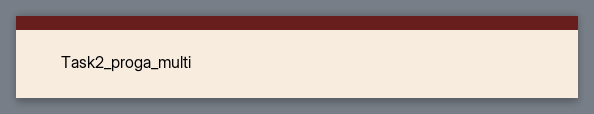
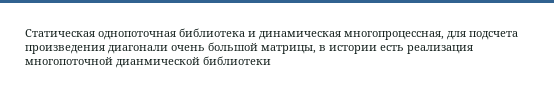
- Task2_proga_multi
+ Статическая однопоточная библиотека и динамическая многопроцессная, для подсчета произведения диагонали очень большой матрицы, в истории есть реализация многопоточной дианмической библиотеки

